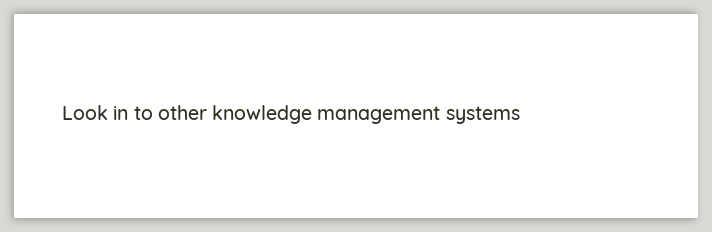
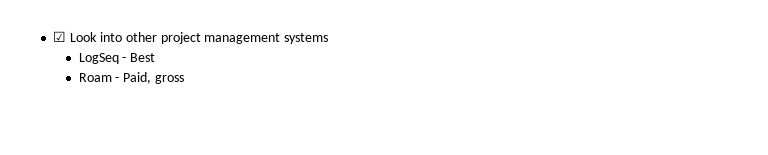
- Look in to other knowledge management systems
+ ☑ Look into other project management systems
+ LogSeq - Best
+ Roam - Paid, gross

